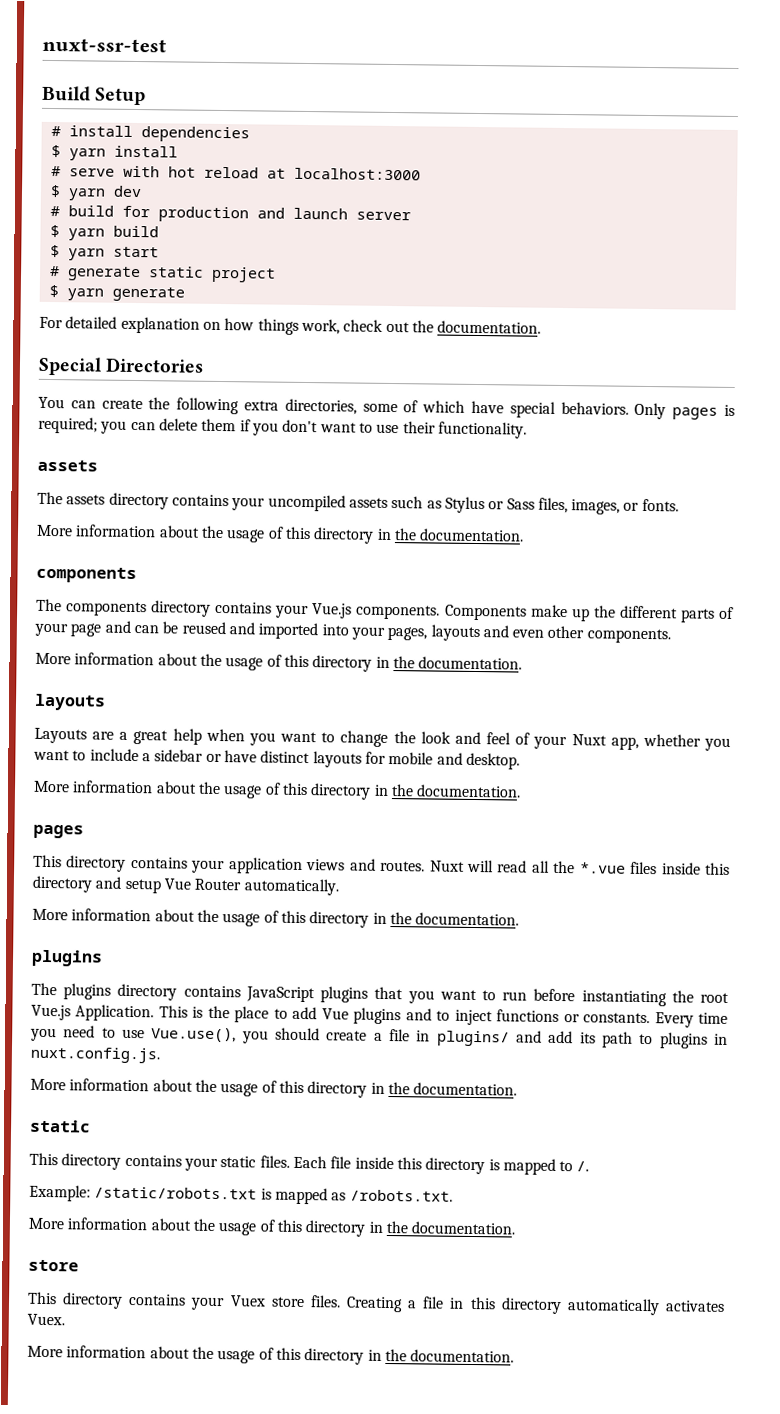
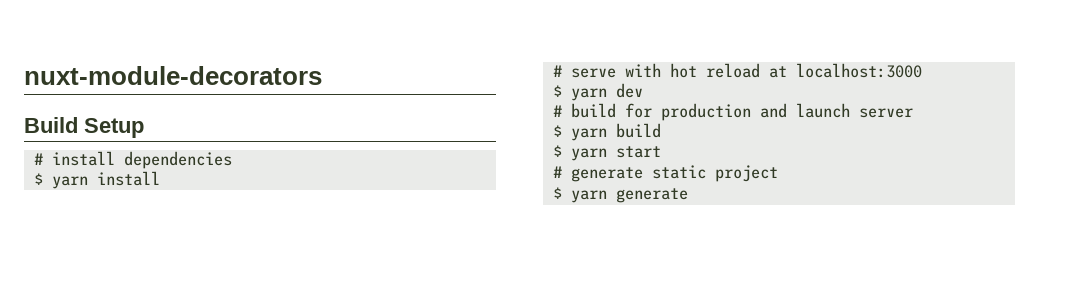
- nuxt-ssr-test
+ nuxt-module-decorators
- For detailed explanation on how things work, check out the documentation.
- Special Directories
- You can create the following extra directories, some of which have special behaviors. Only pages is required; you can delete them if you don't want to use their functionality.
- assets
- The assets directory contains your uncompiled assets such as Stylus or Sass files, images, or fonts.
- More information about the usage of this directory in the documentation.
- components
- The components directory contains your Vue.js components. Components make up the different parts of your page and can be reused and imported into your pages, layouts and even other components.
- More information about the usage of this directory in the documentation.
- layouts
- Layouts are a great help when you want to change the look and feel of your Nuxt app, whether you want to include a sidebar or have distinct layouts for mobile and desktop.
- More information about the usage of this directory in the documentation.
- pages
- This directory contains your application views and routes. Nuxt will read all the *.vue files inside this directory and setup Vue Router automatically.
- More information about the usage of this directory in the documentation.
- plugins
- The plugins directory contains JavaScript plugins that you want to run before instantiating the root Vue.js Application. This is the place to add Vue plugins and to inject functions or constants. Every time you need to use Vue.use(), you should create a file in plugins/ and add its path to plugins in nuxt.config.js.
- More information about the usage of this directory in the documentation.
- static
- This directory contains your static files. Each file inside this directory is mapped to /.
- Example: /static/robots.txt is mapped as /robots.txt.
- More information about the usage of this directory in the documentation.
- store
- This directory contains your Vuex store files. Creating a file in this directory automatically activates Vuex.
- More information about the usage of this directory in the documentation.

